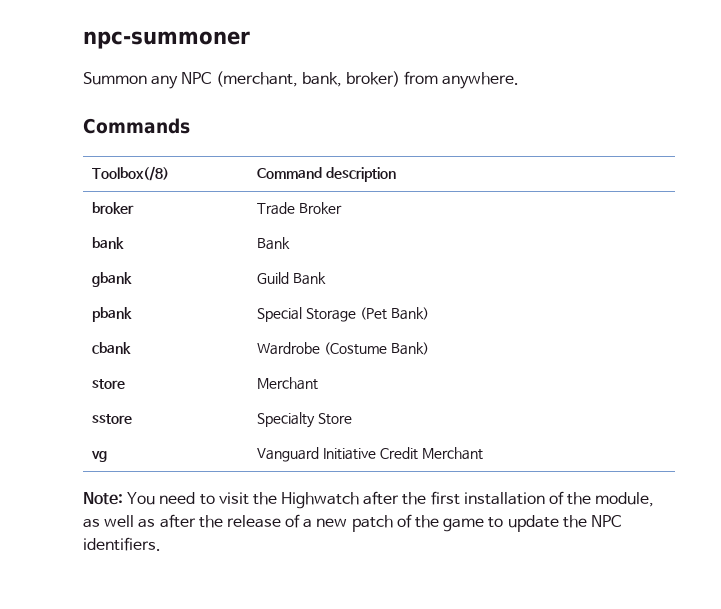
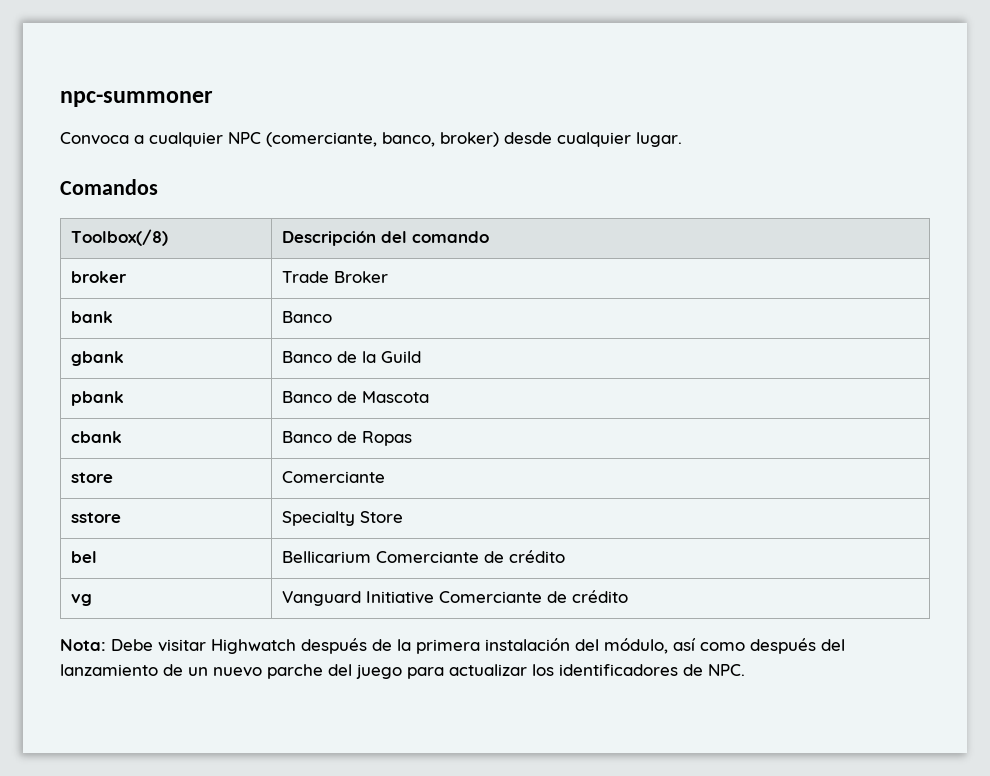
- Summon any NPC (merchant, bank, broker) from anywhere.
- Commands
- Toolbox(/8) | Command description
+ Convoca a cualquier NPC (comerciante, banco, broker) desde cualquier lugar.
+ Comandos
+ Toolbox(/8) | Descripción del comando
- bank | Bank
+ bank | Banco
- gbank | Guild Bank
+ gbank | Banco de la Guild
- pbank | Special Storage (Pet Bank)
- cbank | Wardrobe (Costume Bank)
+ pbank | Banco de Mascota
+ cbank | Banco de Ropas
- store | Merchant
+ store | Comerciante
- vg | Vanguard Initiative Credit Merchant
- Note: You need to visit the Highwatch after the first installation of the module, as well as after the release of a new patch of the game to update the NPC identifiers.
+ bel | Bellicarium Comerciante de crédito
+ vg | Vanguard Initiative Comerciante de crédito
+ Nota: Debe visitar Highwatch después de la primera instalación del módulo, así como después del lanzamiento de un nuevo parche del juego para actualizar los identificadores de NPC.

